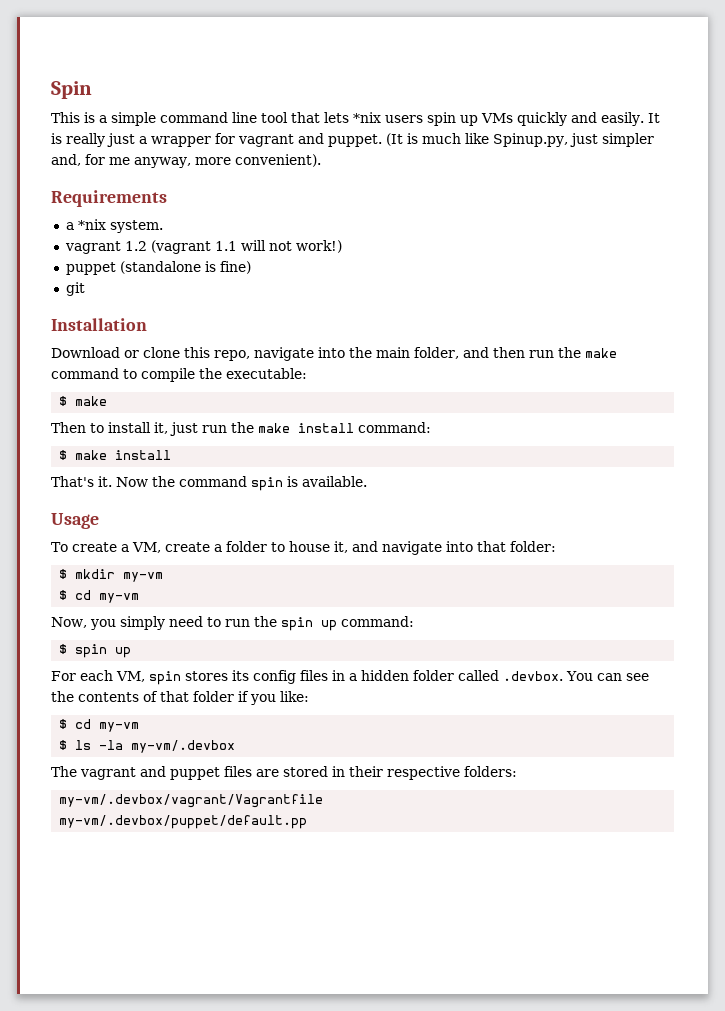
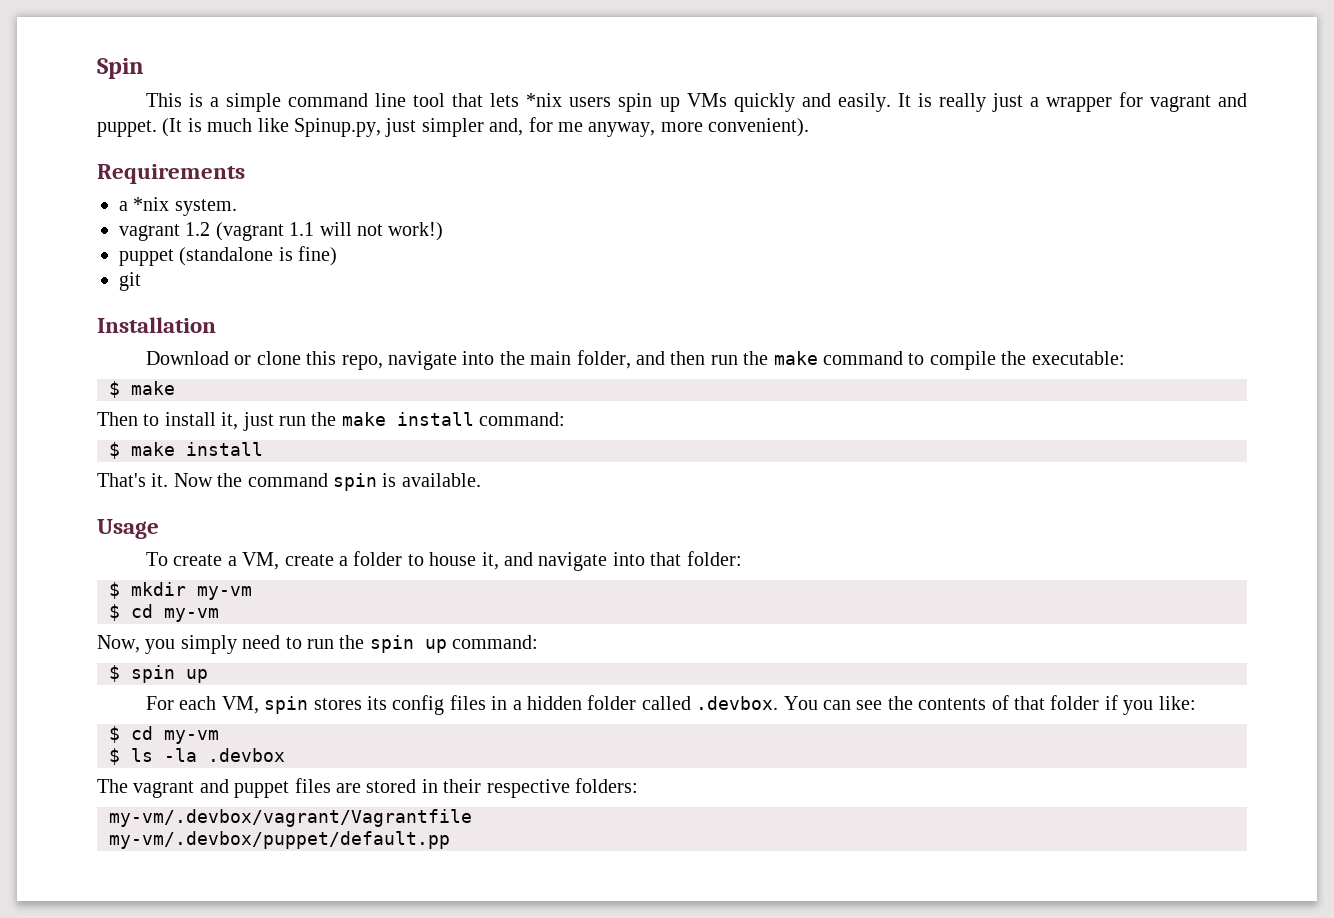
- $ ls -la my-vm/.devbox
+ $ ls -la .devbox

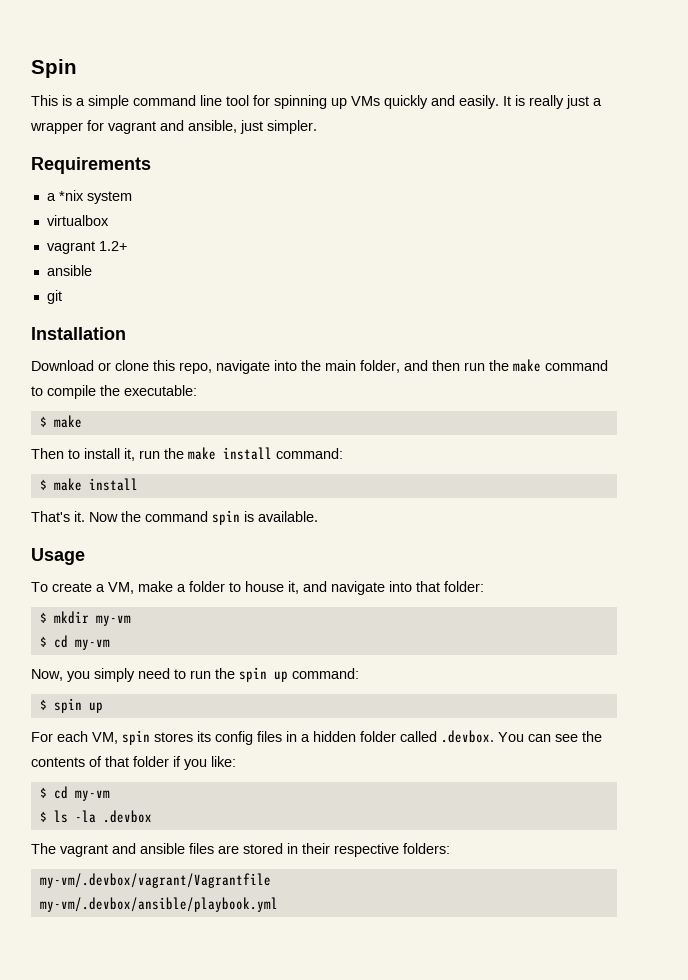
- This is a simple command line tool that lets *nix users spin up VMs quickly and easily.
+ This is a simple command line tool for spinning up VMs quickly and easily.
- It is really just a wrapper for vagrant and puppet. (It is much like Spinup.py, just simpler and, for me anyway, more convenient).
+ It is really just a wrapper for vagrant and ansible, just simpler.
- a *nix system.
- vagrant 1.2 (vagrant 1.1 will not work!)
- puppet (standalone is fine)
+ a *nix system
+ virtualbox
+ vagrant 1.2+
+ ansible
- Then to install it, just run the make install command:
+ Then to install it, run the make install command:
- To create a VM, create a folder to house it, and navigate into that folder:
+ To create a VM, make a folder to house it, and navigate into that folder:
- The vagrant and puppet files are stored in their respective folders:
+ The vagrant and ansible files are stored in their respective folders:
- my-vm/.devbox/puppet/default.pp
+ my-vm/.devbox/ansible/playbook.yml

